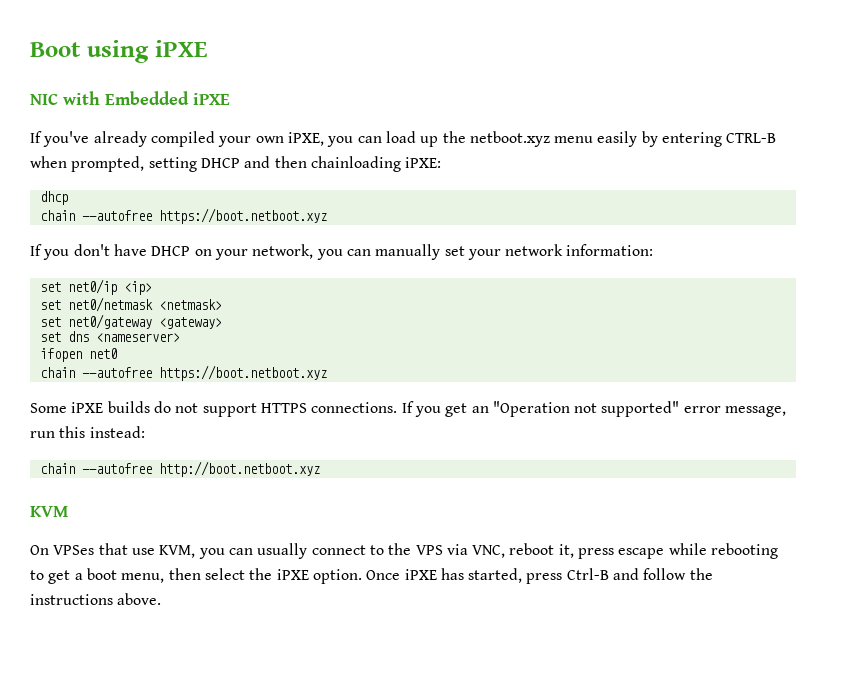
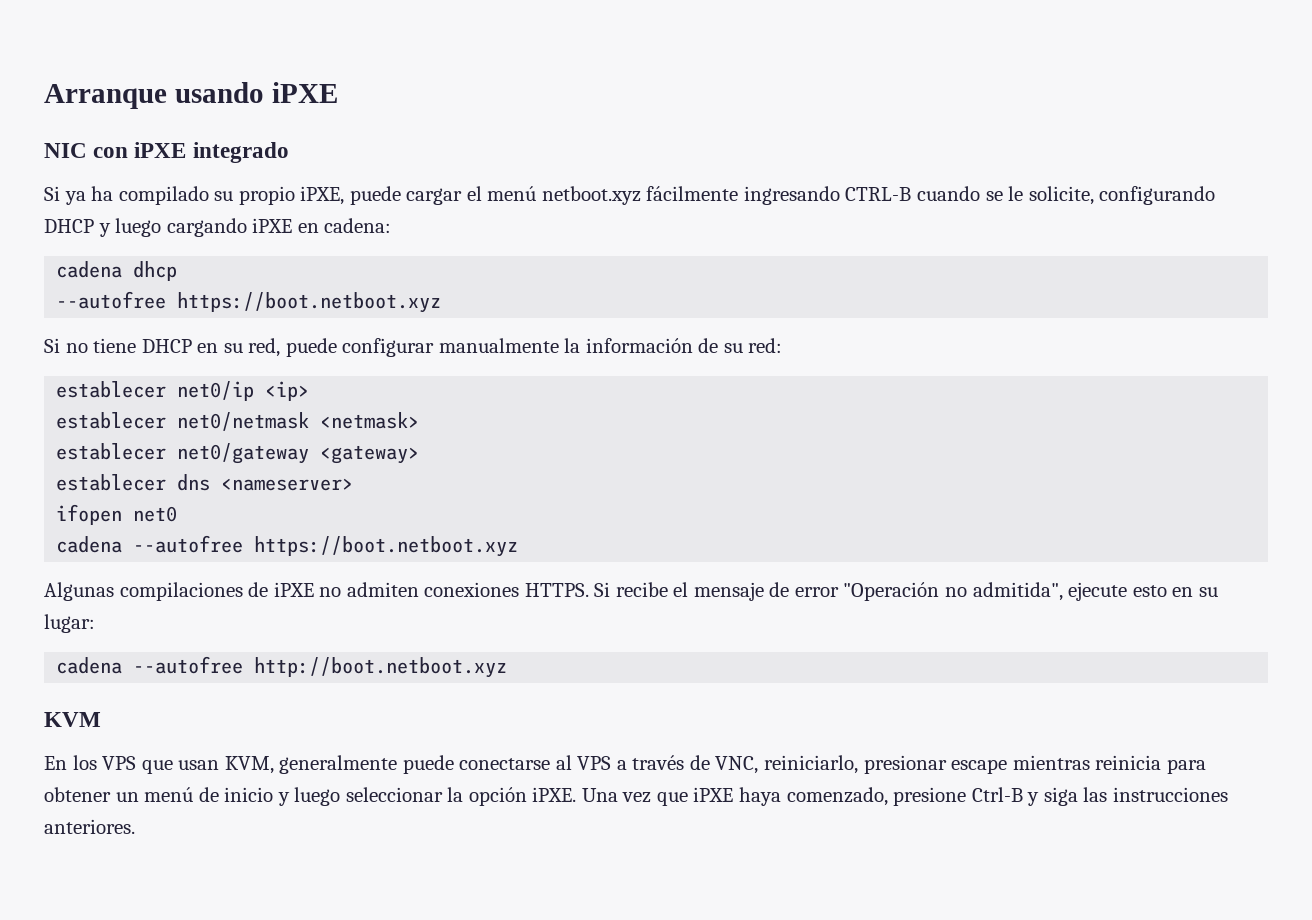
- Boot using iPXE
+ Arranque usando iPXE
- NIC with Embedded iPXE
- If you've already compiled your own iPXE, you can load up the netboot.xyz menu easily by entering CTRL-B when prompted, setting DHCP and then chainloading iPXE:
- dhcp
- chain --autofree https://boot.netboot.xyz
- If you don't have DHCP on your network, you can manually set your network information:
- set net0/ip <ip>
+ NIC con iPXE integrado
+ Si ya ha compilado su propio iPXE, puede cargar el menú netboot.xyz fácilmente ingresando CTRL-B cuando se le solicite, configurando DHCP y luego cargando iPXE en cadena:
+ cadena dhcp
+ --autofree https://boot.netboot.xyz
+ Si no tiene DHCP en su red, puede configurar manualmente la información de su red:
+ establecer net0/ip <ip>
- set net0/netmask <netmask>
+ establecer net0/netmask <netmask>
- set net0/gateway <gateway>
+ establecer net0/gateway <gateway>
- set dns <nameserver>
+ establecer dns <nameserver>
  ifopen net0
- chain --autofree https://boot.netboot.xyz
- Some iPXE builds do not support HTTPS connections. If you get an "Operation not supported" error message, run this instead:
- chain --autofree http://boot.netboot.xyz
+ cadena --autofree https://boot.netboot.xyz
+ Algunas compilaciones de iPXE no admiten conexiones HTTPS. Si recibe el mensaje de error "Operación no admitida", ejecute esto en su lugar:
+ cadena --autofree http://boot.netboot.xyz
  KVM
- On VPSes that use KVM, you can usually connect to the VPS via VNC, reboot it, press escape while rebooting to get a boot menu, then select the iPXE option. Once iPXE has started, press Ctrl-B and follow the instructions above.
+ En los VPS que usan KVM, generalmente puede conectarse al VPS a través de VNC, reiniciarlo, presionar escape mientras reinicia para obtener un menú de inicio y luego seleccionar la opción iPXE. Una vez que iPXE haya comenzado, presione Ctrl-B y siga las instrucciones anteriores.

